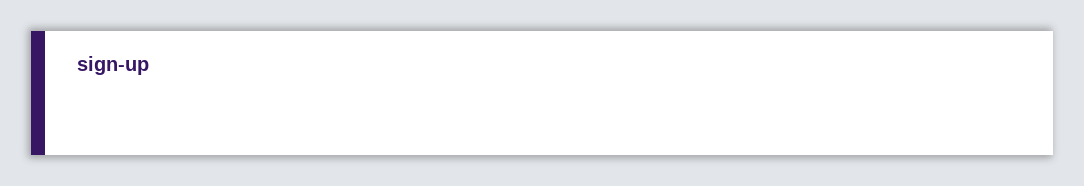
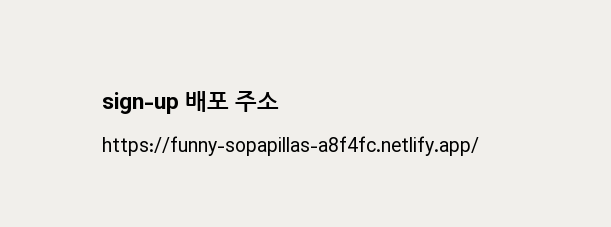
- sign-up
+ sign-up 배포 주소
+ https://funny-sopapillas-a8f4fc.netlify.app/

